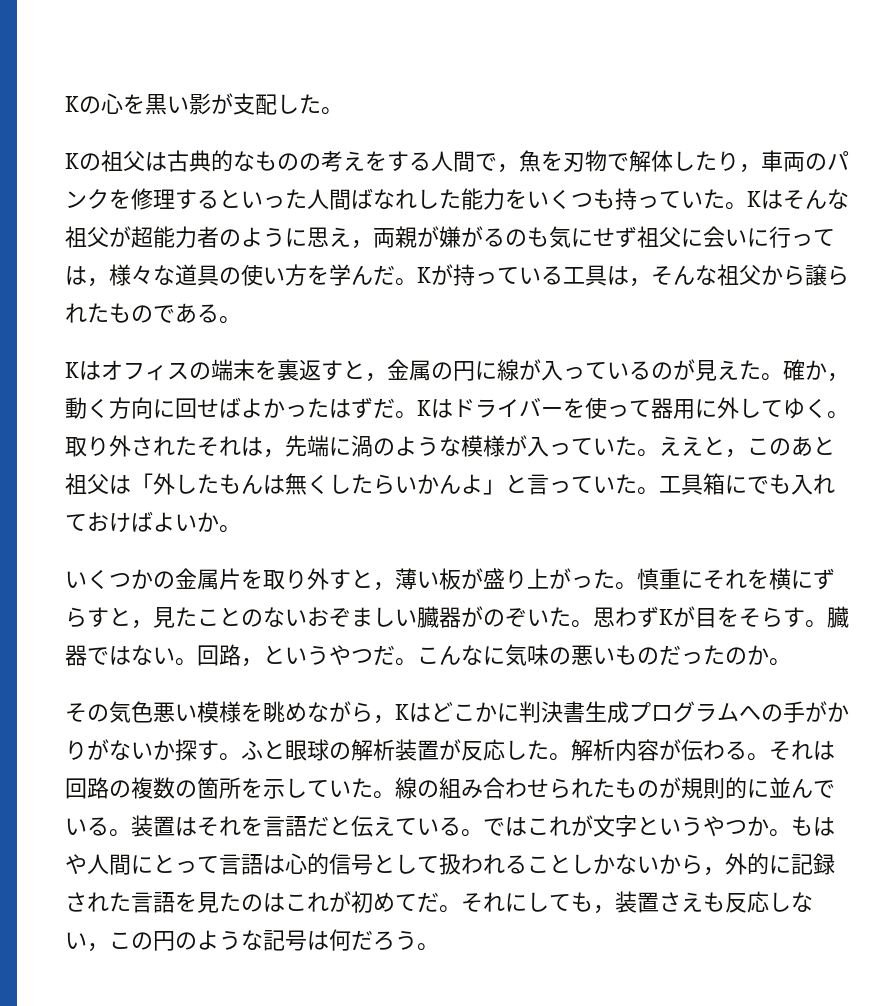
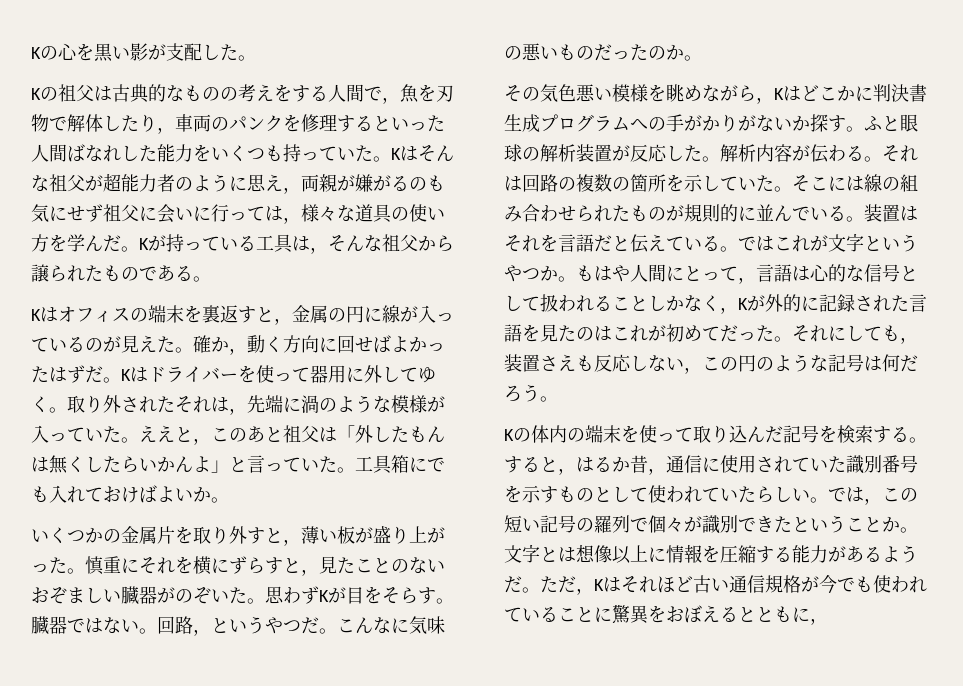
- 線の組み合わせられたものが規則的に並んでいる。
+ そこには線の組み合わせられたものが規則的に並んでいる。
- もはや人間にとって言語は心的信号として扱われることしかないから，外的に記録された言語を見たのはこれが初めてだ。
+ もはや人間にとって，言語は心的な信号として扱われることしかなく，Kが外的に記録された言語を見たのはこれが初めてだった。
+ Kの体内の端末を使って取り込んだ記号を検索する。すると，はるか昔，通信に使用されていた識別番号を示すものとして使われていたらしい。では，この短い記号の羅列で個々が識別できたということか。文字とは想像以上に情報を圧縮する能力があるようだ。ただ，Kはそれほど古い通信規格が今でも使われていることに驚異をおぼえるとともに，

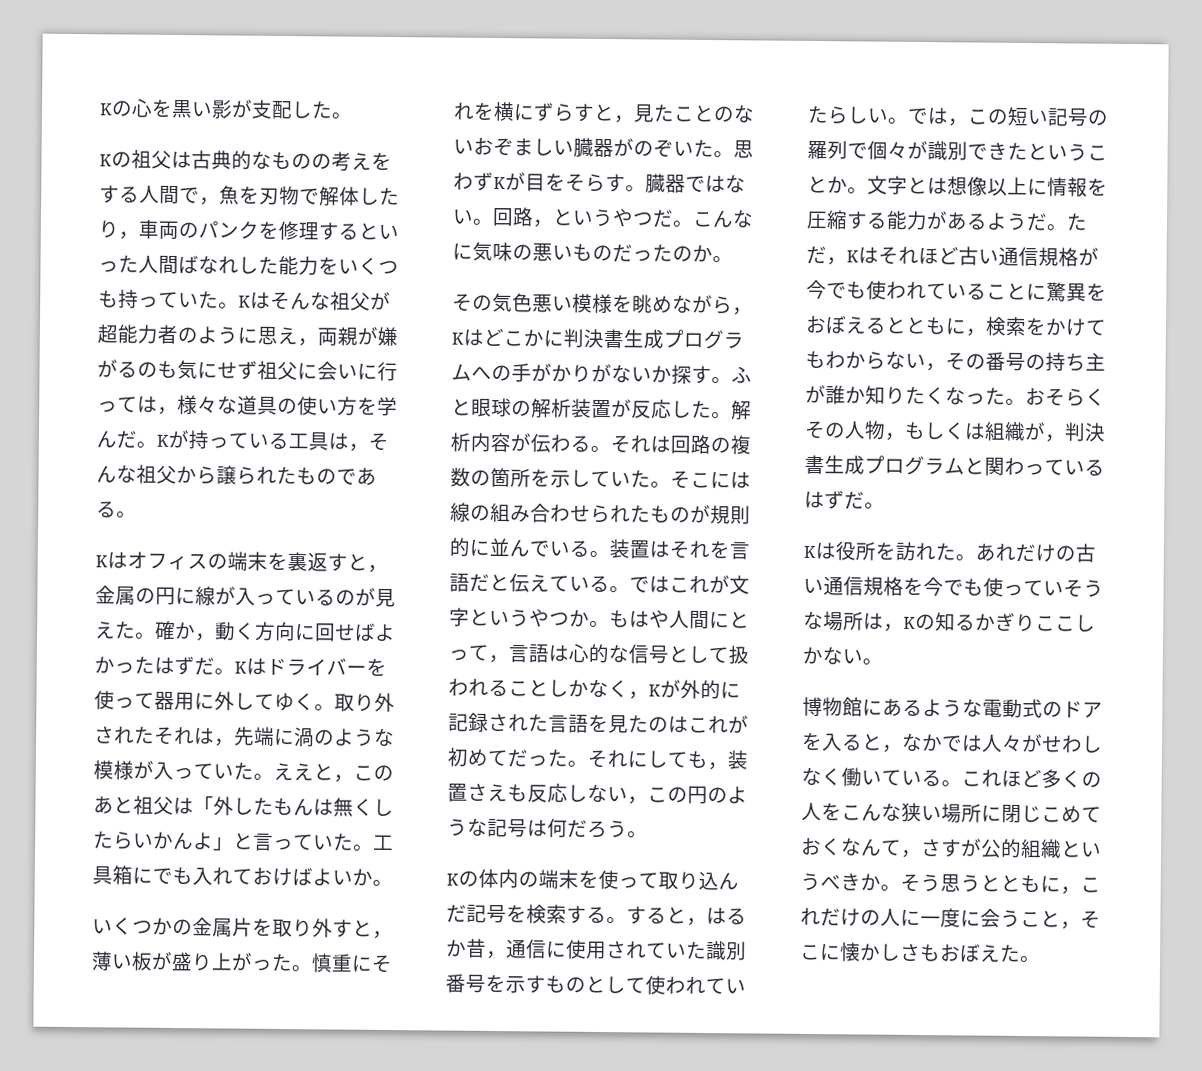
- ただ，Kはそれほど古い通信規格が今でも使われていることに驚異をおぼえるとともに，
+ ただ，Kはそれほど古い通信規格が今でも使われていることに驚異をおぼえるとともに，検索をかけてもわからない，その番号の持ち主が誰か知りたくなった。おそらくその人物，もしくは組織が，判決書生成プログラムと関わっているはずだ。
+ Kは役所を訪れた。あれだけの古い通信規格を今でも使っていそうな場所は，Kの知るかぎりここしかない。
+ 博物館にあるような電動式のドアを入ると，なかでは人々がせわしなく働いている。これほど多くの人をこんな狭い場所に閉じこめておくなんて，さすが公的組織というべきか。そう思うとともに，これだけの人に一度に会うこと，そこに懐かしさもおぼえた。

